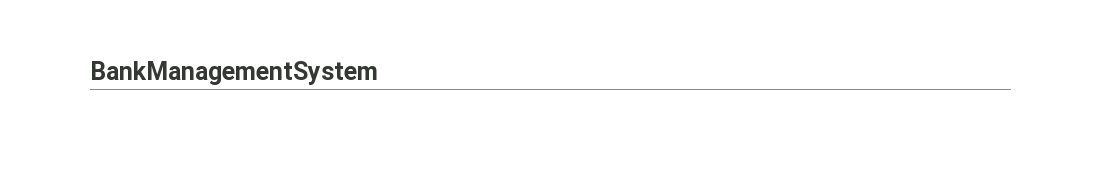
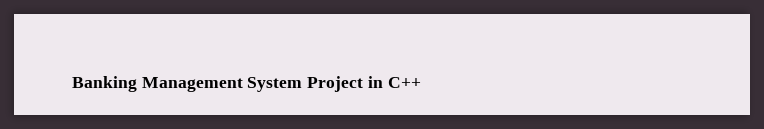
- BankManagementSystem
+ Banking Management System Project in C++

